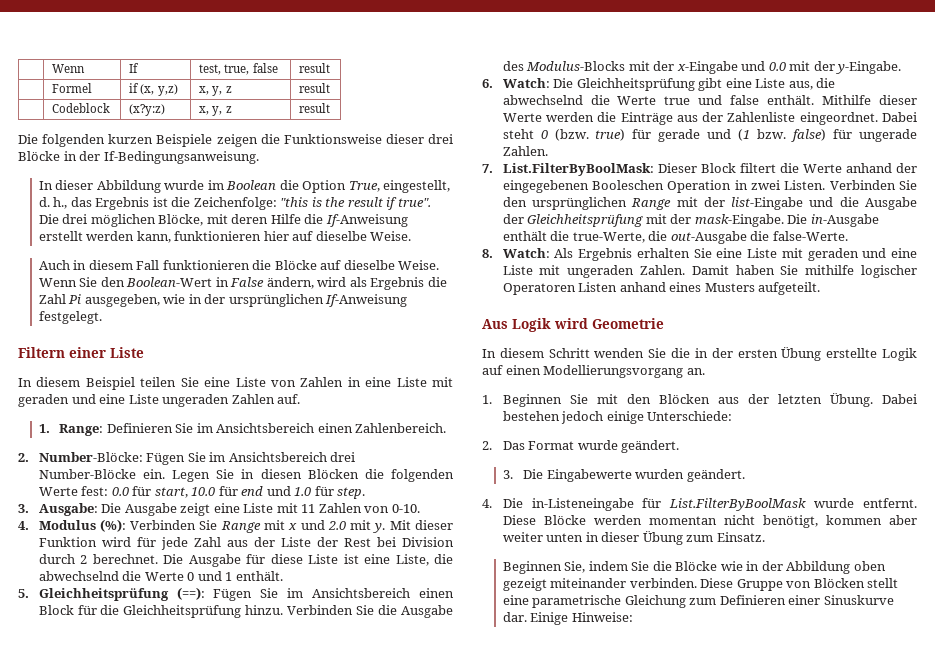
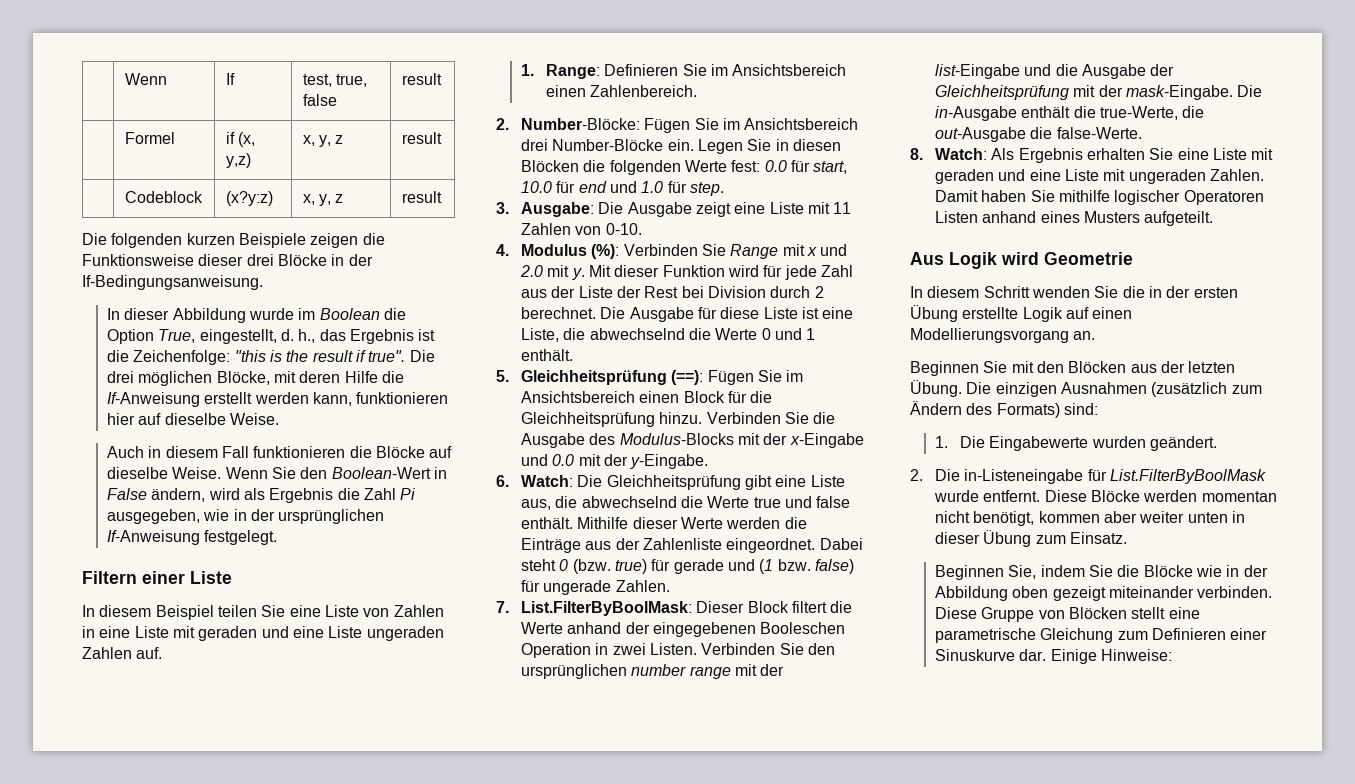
- Verbinden Sie den ursprünglichen Range mit der list-Eingabe und die Ausgabe der Gleichheitsprüfung mit der mask-Eingabe.
+ Verbinden Sie den ursprünglichen number range mit der list-Eingabe und die Ausgabe der Gleichheitsprüfung mit der mask-Eingabe.
- 1. Beginnen Sie mit den Blöcken aus der letzten Übung.
+ Beginnen Sie mit den Blöcken aus der letzten Übung.
- Dabei bestehen jedoch einige Unterschiede:
- 2. Das Format wurde geändert.
- 3. Die Eingabewerte wurden geändert.
+ Die einzigen Ausnahmen (zusätzlich zum Ändern des Formats) sind:
+ 1. Die Eingabewerte wurden geändert.
- 4. Die in-Listeneingabe für List.FilterByBoolMask wurde entfernt.
+ 2. Die in-Listeneingabe für List.FilterByBoolMask wurde entfernt.

